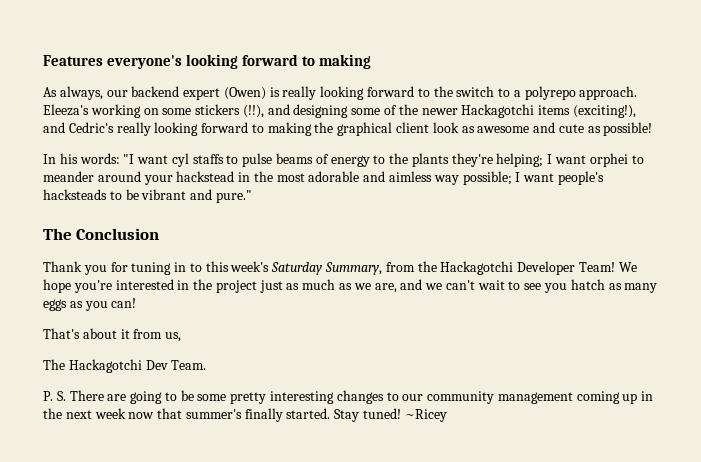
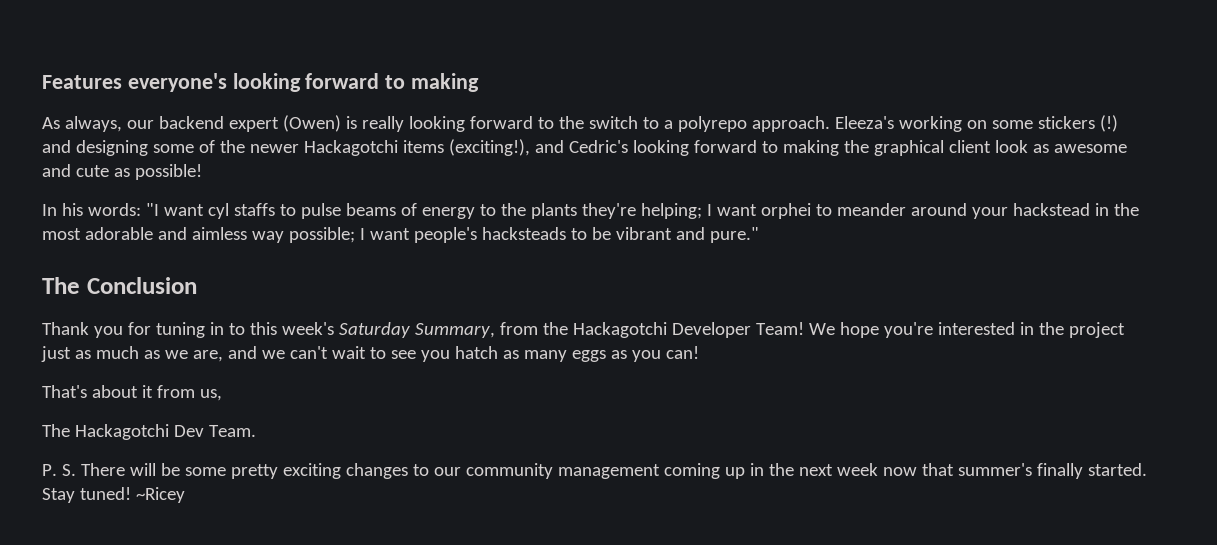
- Eleeza's working on some stickers (!!), and designing some of the newer Hackagotchi items (exciting!), and Cedric's really looking forward to making the graphical client look as awesome and cute as possible!
+ Eleeza's working on some stickers (!) and designing some of the newer Hackagotchi items (exciting!), and Cedric's looking forward to making the graphical client look as awesome and cute as possible!
- P. S. There are going to be some pretty interesting changes to our community management coming up in the next week now that summer's finally started.
+ P. S. There will be some pretty exciting changes to our community management coming up in the next week now that summer's finally started.

